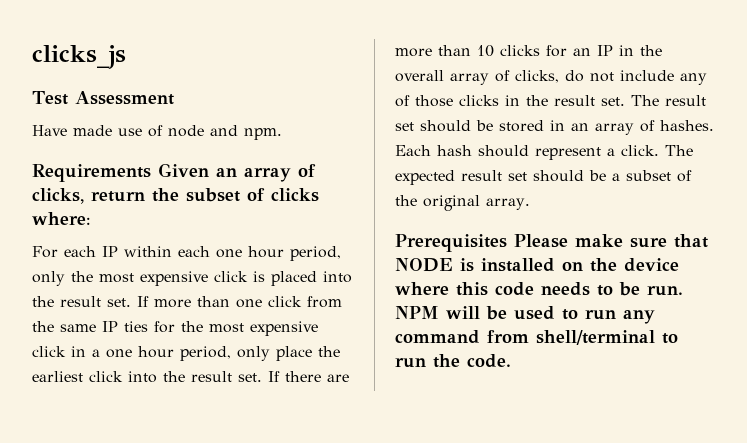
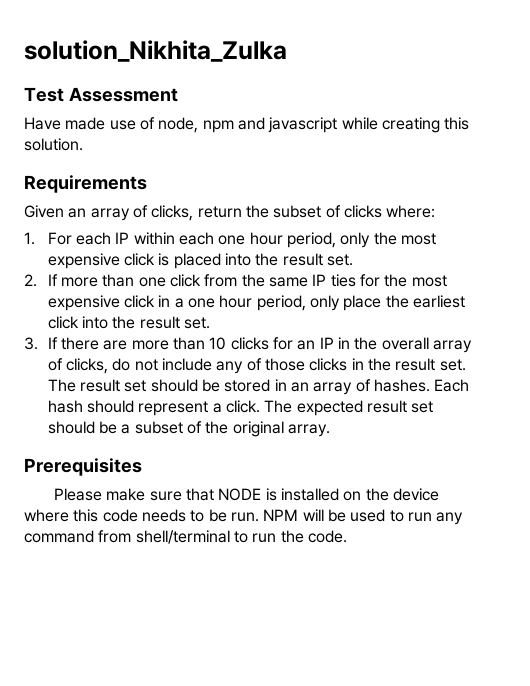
- clicks_js
+ solution_Nikhita_Zulka
- Have made use of node and npm.
+ Have made use of node, npm and javascript while creating this solution.
- Requirements Given an array of clicks, return the subset of clicks where:
+ Requirements
+ Given an array of clicks, return the subset of clicks where:
- For each IP within each one hour period, only the most expensive click is placed into the result set. If more than one click from the same IP ties for the most expensive click in a one hour period, only place the earliest click into the result set. If there are more than 10 clicks for an IP in the overall array of clicks, do not include any of those clicks in the result set.
+ 1. For each IP within each one hour period, only the most expensive click is placed into the result set.
+ 2. If more than one click from the same IP ties for the most expensive click in a one hour period, only place the earliest click into the result set.
+ 3. If there are more than 10 clicks for an IP in the overall array of clicks, do not include any of those clicks in the result set.
- Prerequisites Please make sure that NODE is installed on the device where this code needs to be run.
+ Prerequisites
+ Please make sure that NODE is installed on the device where this code needs to be run.

